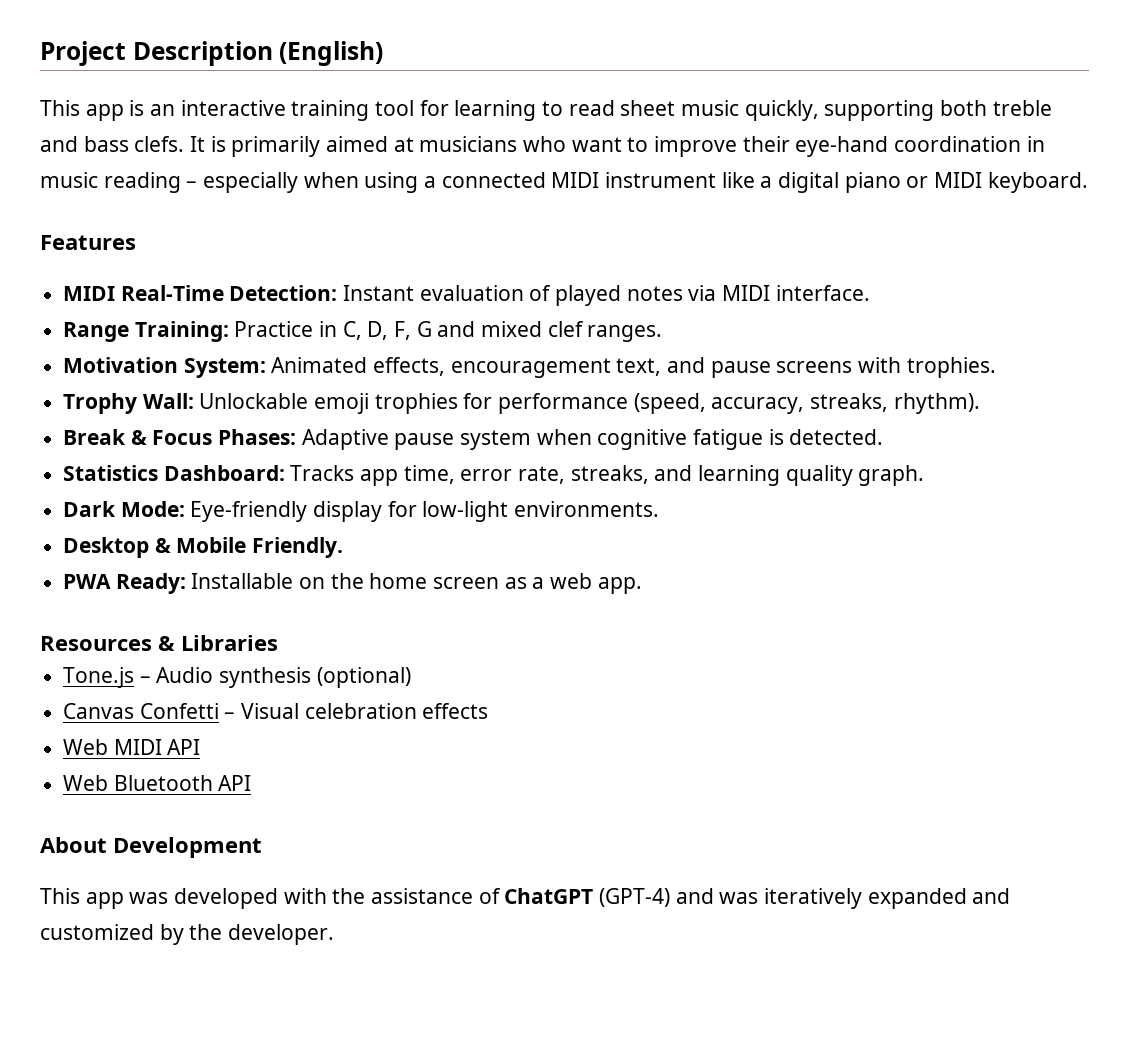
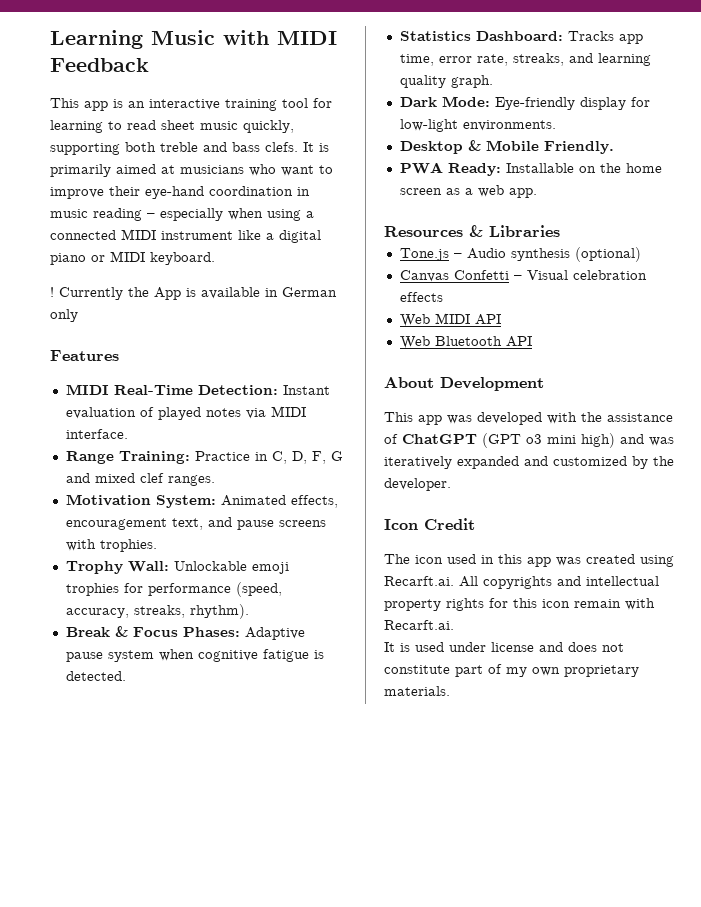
- Project Description (English)
+ Learning Music with MIDI Feedback
+ ! Currently the App is available in German only
- This app was developed with the assistance of ChatGPT (GPT-4) and was iteratively expanded and customized by the developer.
+ This app was developed with the assistance of ChatGPT (GPT o3 mini high) and was iteratively expanded and customized by the developer.
+ Icon Credit
+ The icon used in this app was created using Recarft.ai. All copyrights and intellectual property rights for this icon remain with Recarft.ai.
+ It is used under license and does not constitute part of my own proprietary materials.

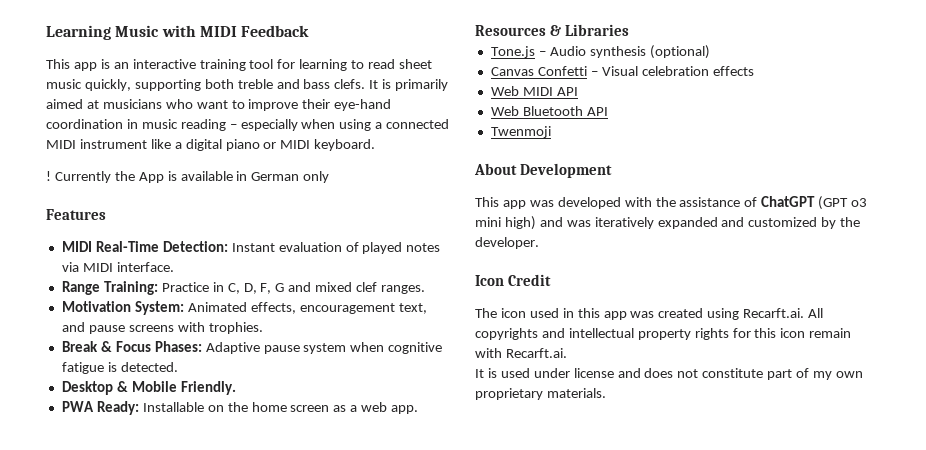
- Trophy Wall: Unlockable emoji trophies for performance (speed, accuracy, streaks, rhythm).
- Statistics Dashboard: Tracks app time, error rate, streaks, and learning quality graph.
- Dark Mode: Eye-friendly display for low-light environments.
+ Twenmoji

